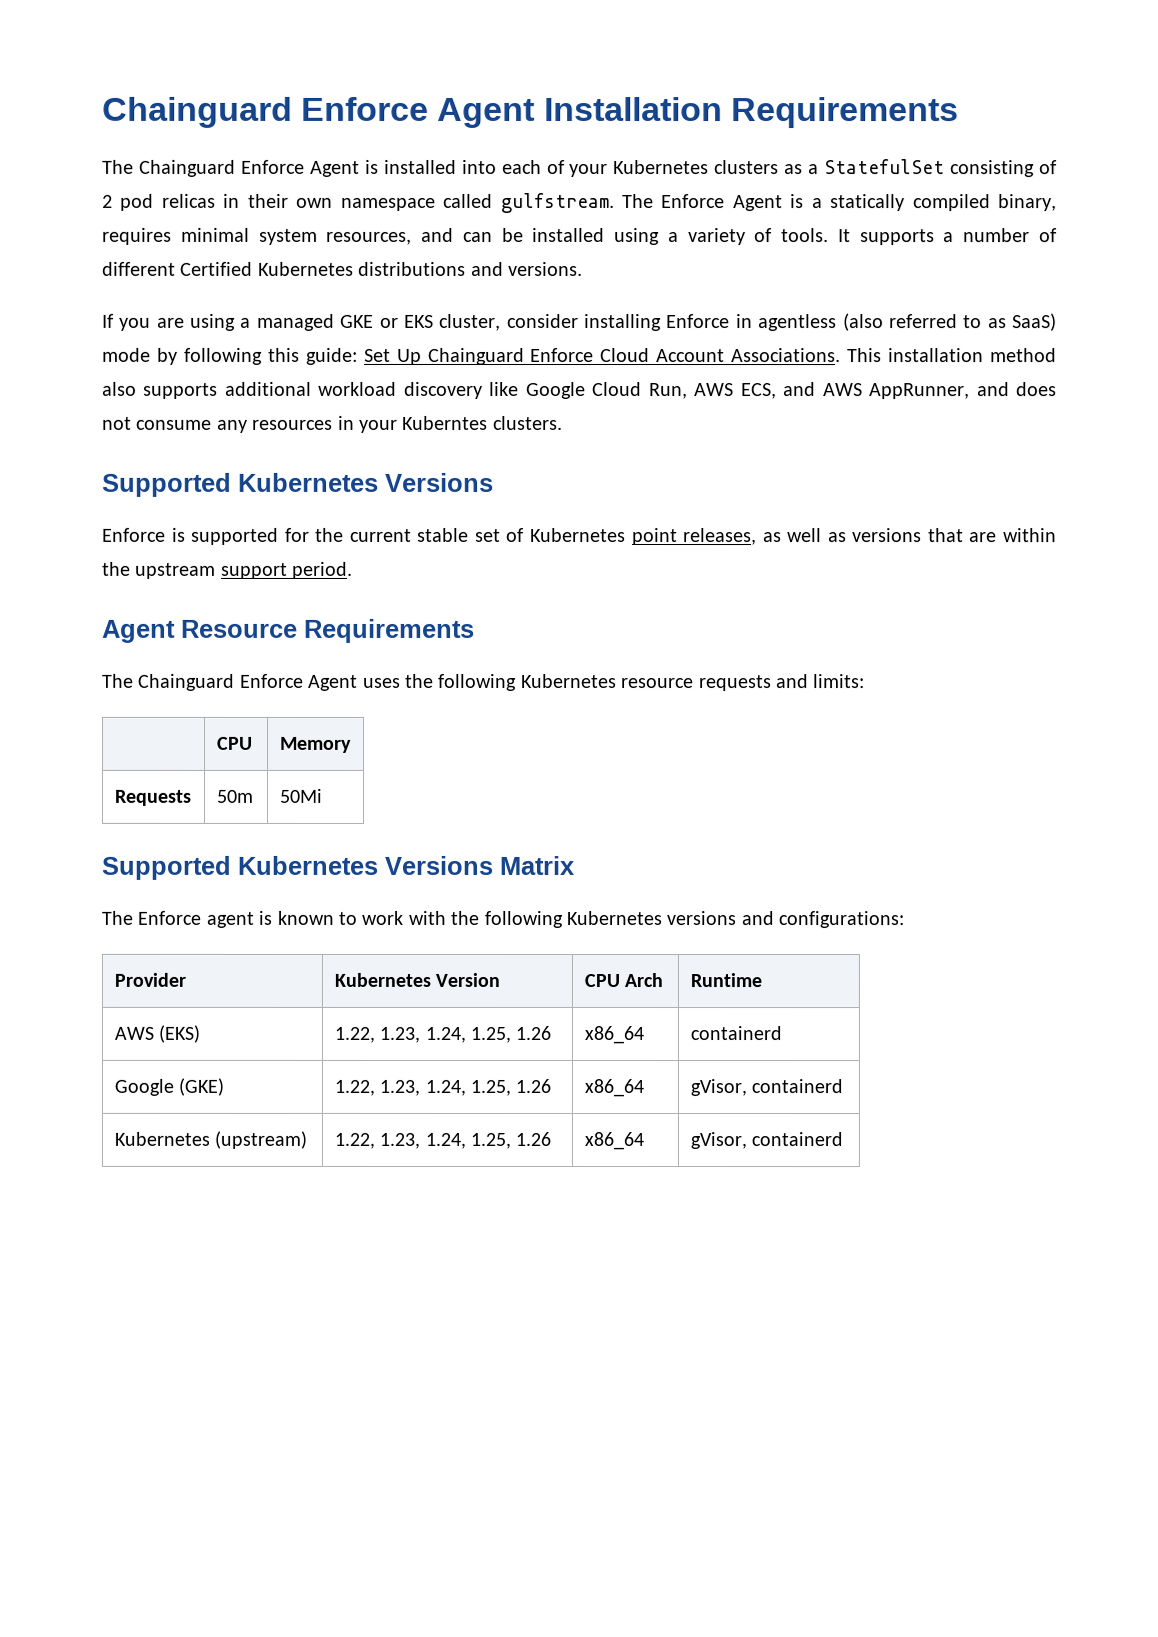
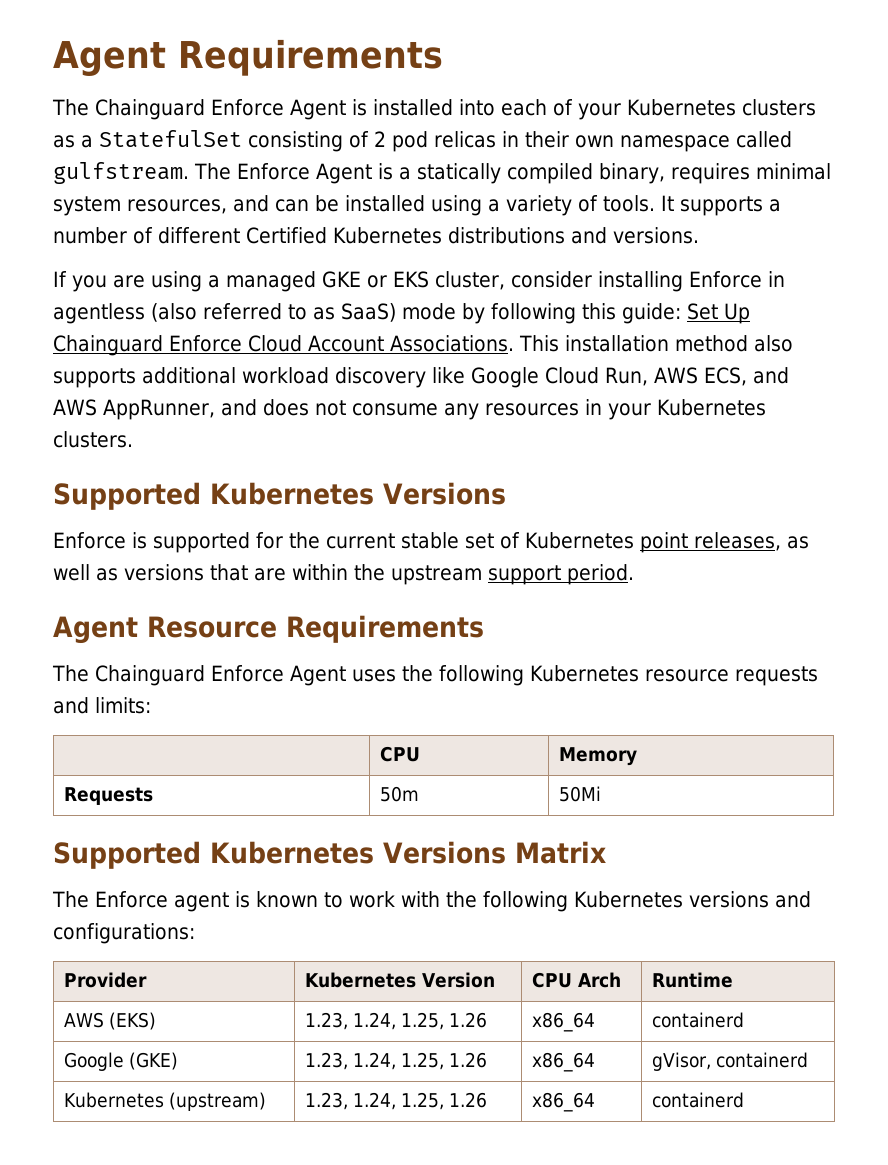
- Chainguard Enforce Agent Installation Requirements
+ Agent Requirements
- This installation method also supports additional workload discovery like Google Cloud Run, AWS ECS, and AWS AppRunner, and does not consume any resources in your Kuberntes clusters.
+ This installation method also supports additional workload discovery like Google Cloud Run, AWS ECS, and AWS AppRunner, and does not consume any resources in your Kubernetes clusters.
- AWS (EKS) | 1.22, 1.23, 1.24, 1.25, 1.26 | x86_64 | containerd
+ AWS (EKS) | 1.23, 1.24, 1.25, 1.26 | x86_64 | containerd
- Google (GKE) | 1.22, 1.23, 1.24, 1.25, 1.26 | x86_64 | gVisor, containerd
+ Google (GKE) | 1.23, 1.24, 1.25, 1.26 | x86_64 | gVisor, containerd
- Kubernetes (upstream) | 1.22, 1.23, 1.24, 1.25, 1.26 | x86_64 | gVisor, containerd
+ Kubernetes (upstream) | 1.23, 1.24, 1.25, 1.26 | x86_64 | containerd

